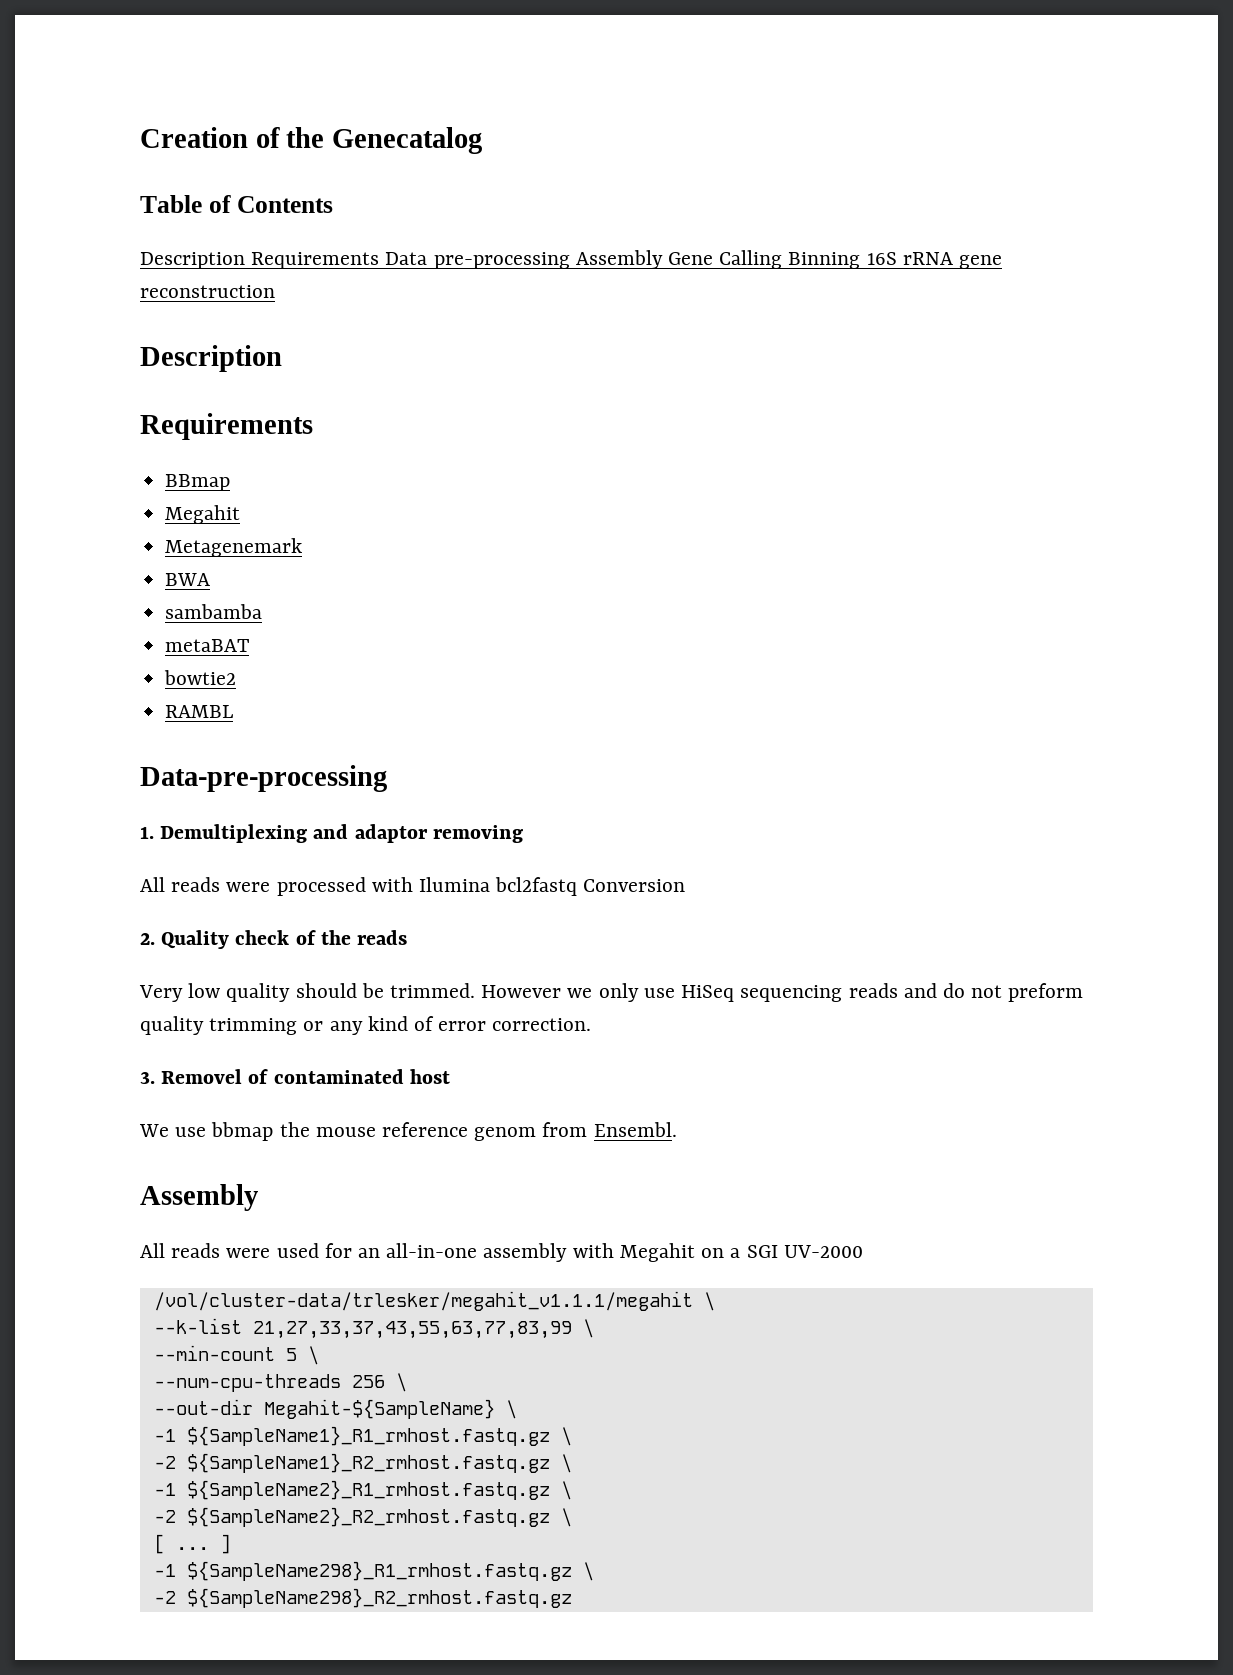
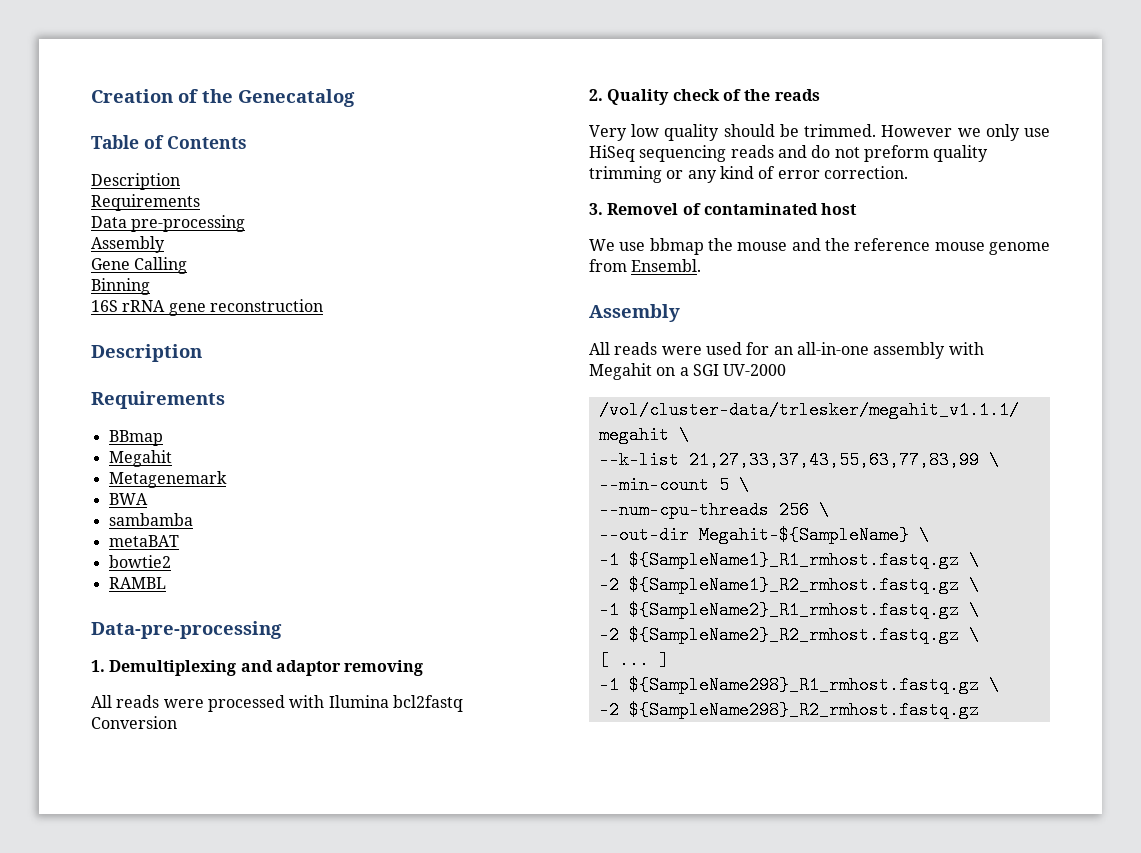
  Table of Contents
- Description Requirements Data pre-processing Assembly Gene Calling Binning 16S rRNA gene reconstruction
+ Description
+ Requirements
+ Data pre-processing
+ Assembly
+ Gene Calling
+ Binning
+ 16S rRNA gene reconstruction
- We use bbmap the mouse reference genom from Ensembl.
+ We use bbmap the mouse and the reference mouse genome from Ensembl.

